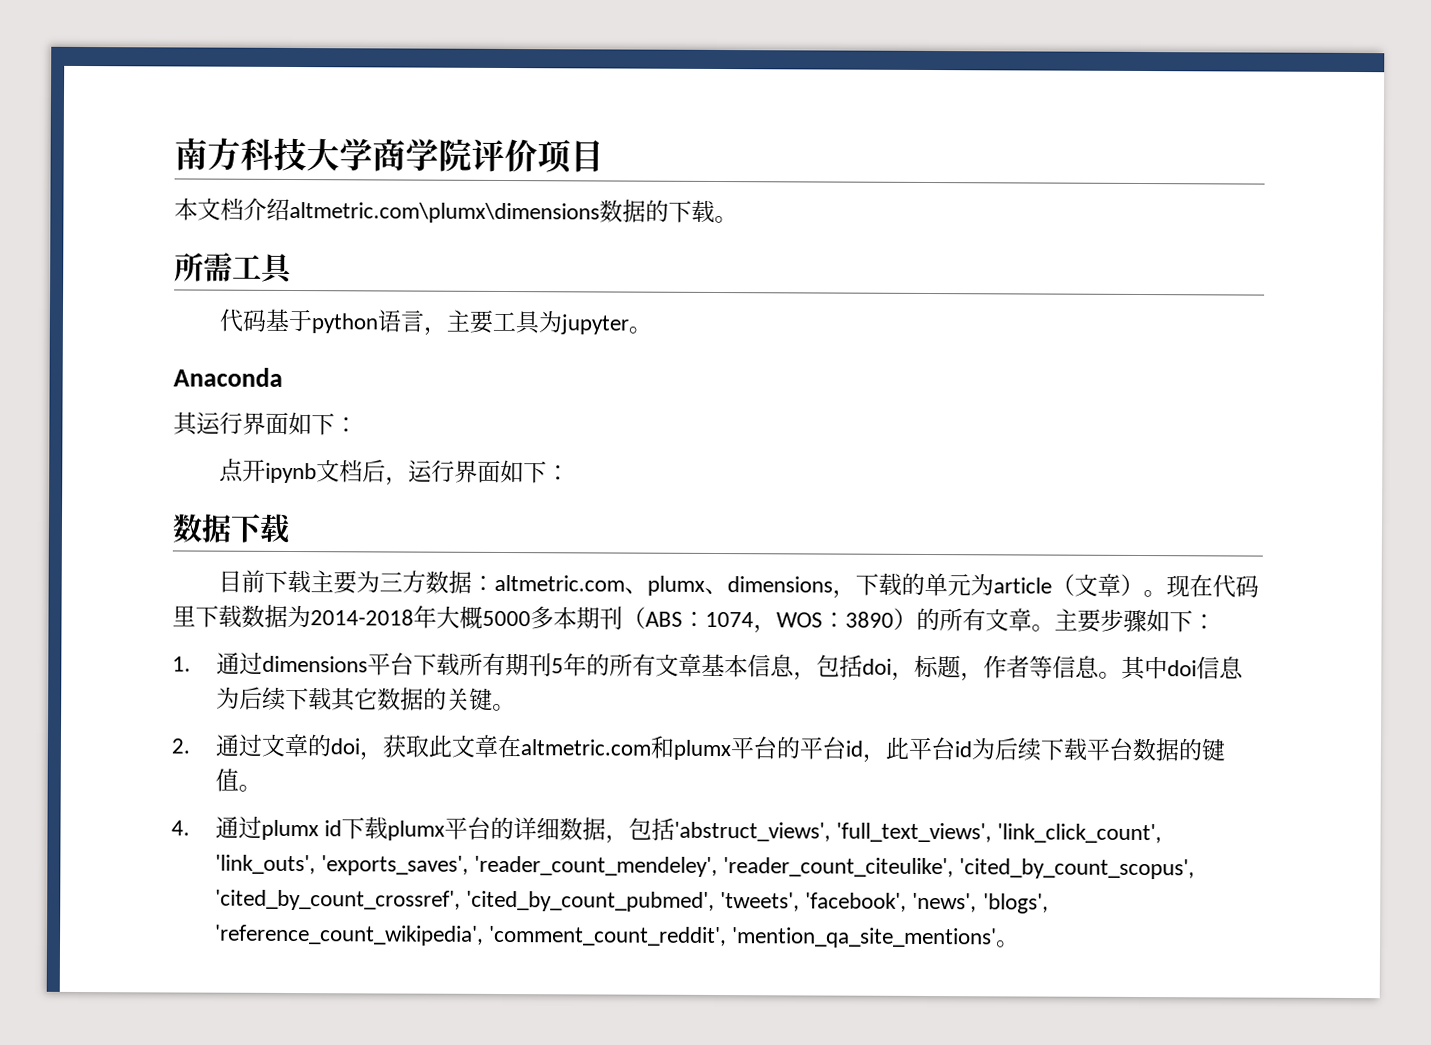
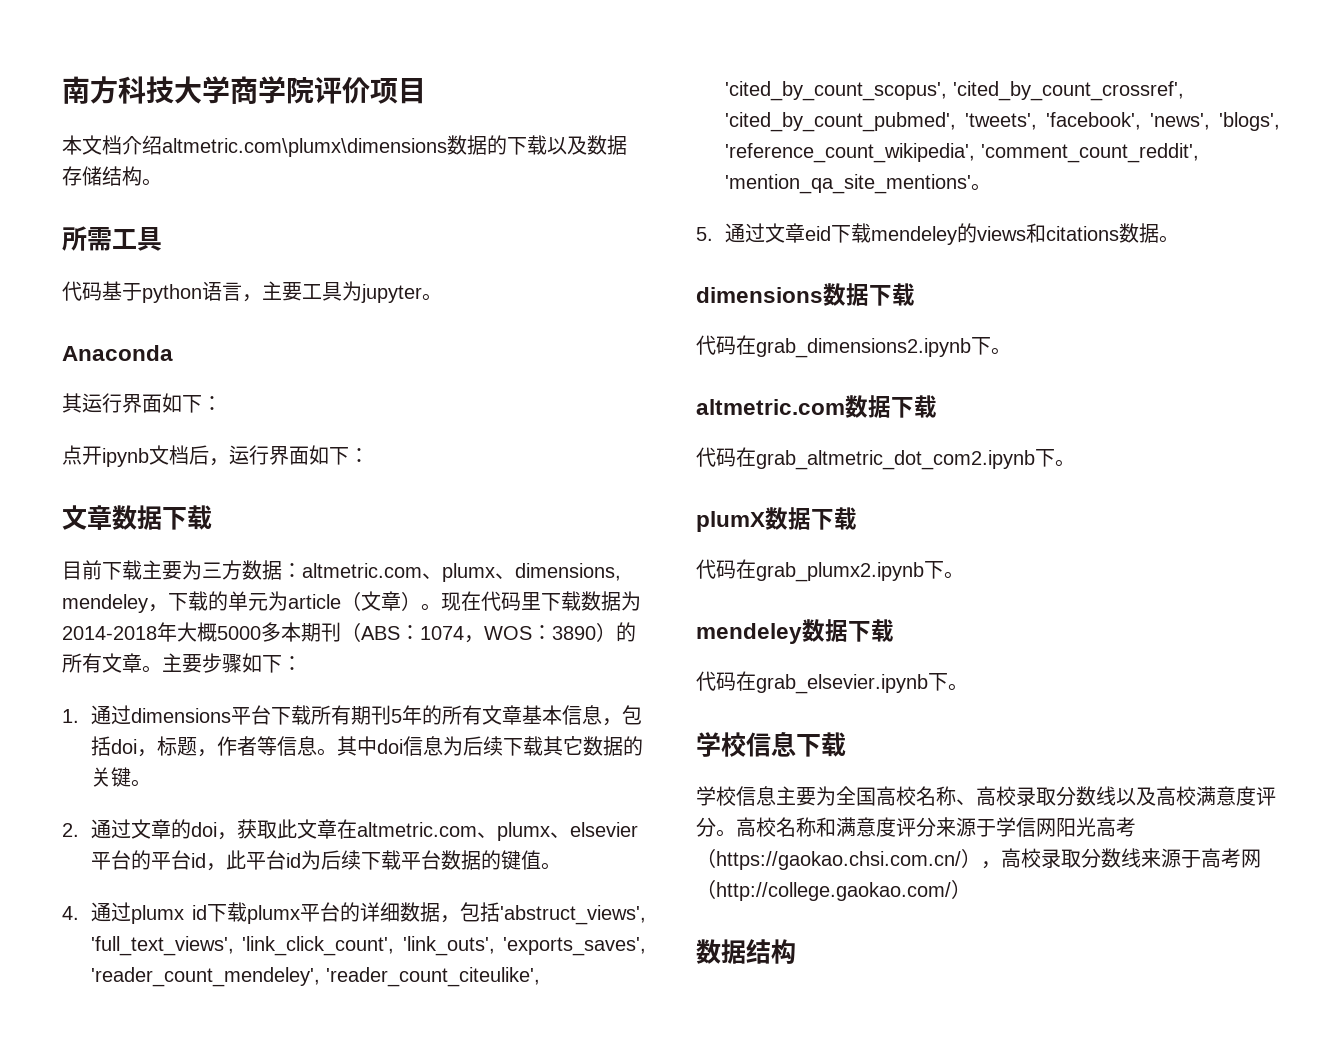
- 本文档介绍altmetric.com\plumx\dimensions数据的下载。
+ 本文档介绍altmetric.com\plumx\dimensions数据的下载以及数据存储结构。
- 数据下载
+ 文章数据下载
- 目前下载主要为三方数据：altmetric.com、plumx、dimensions，下载的单元为article（文章）。
+ 目前下载主要为三方数据：altmetric.com、plumx、dimensions, mendeley，下载的单元为article（文章）。
- 2.通过文章的doi，获取此文章在altmetric.com和plumx平台的平台id，此平台id为后续下载平台数据的键值。
+ 2.通过文章的doi，获取此文章在altmetric.com、plumx、elsevier平台的平台id，此平台id为后续下载平台数据的键值。
+ 5.通过文章eid下载mendeley的views和citations数据。
+ dimensions数据下载
+ 代码在grab_dimensions2.ipynb下。
+ altmetric.com数据下载
+ 代码在grab_altmetric_dot_com2.ipynb下。
+ plumX数据下载
+ 代码在grab_plumx2.ipynb下。
+ mendeley数据下载
+ 代码在grab_elsevier.ipynb下。
+ 学校信息下载
+ 学校信息主要为全国高校名称、高校录取分数线以及高校满意度评分。高校名称和满意度评分来源于学信网阳光高考（https://gaokao.chsi.com.cn/），高校录取分数线来源于高考网（http://college.gaokao.com/）
+ 数据结构

